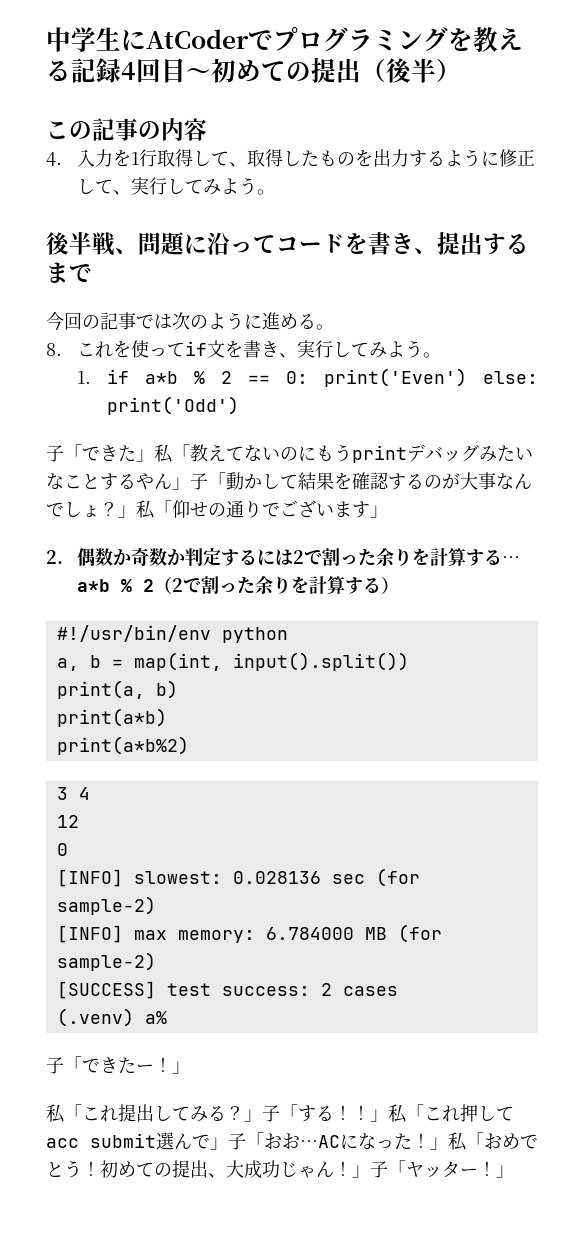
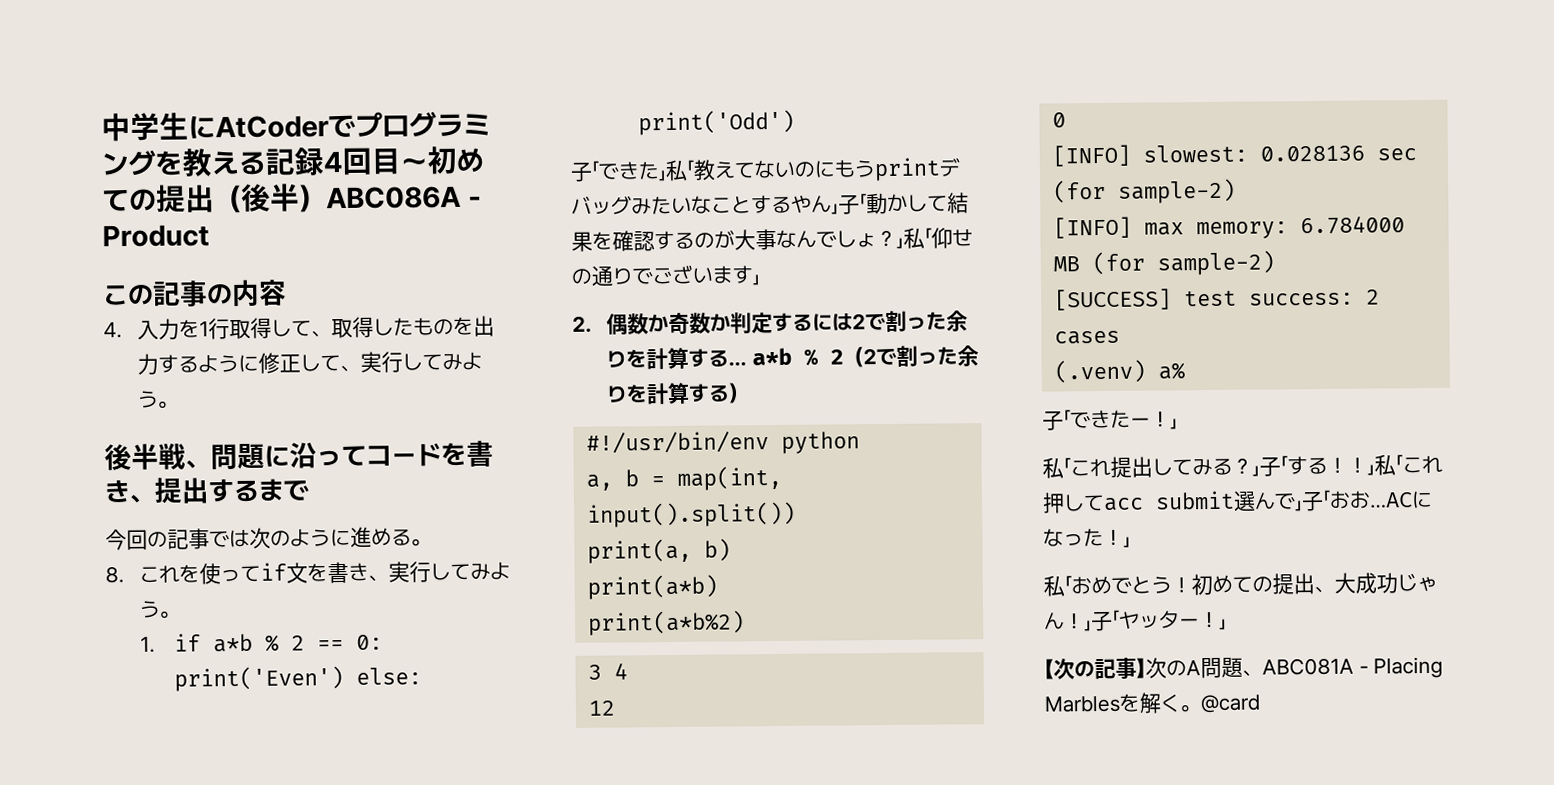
- 中学生にAtCoderでプログラミングを教える記録4回目〜初めての提出（後半）
+ 中学生にAtCoderでプログラミングを教える記録4回目〜初めての提出（後半）ABC086A - Product
- ！」私「これ押してacc submit選んで」子「おお…ACになった！」私「おめでとう！
+ ！」私「これ押してacc submit選んで」子「おお…ACになった！」
+ 私「おめでとう！
+ 【次の記事】次のA問題、ABC081A - Placing Marblesを解く。@card

